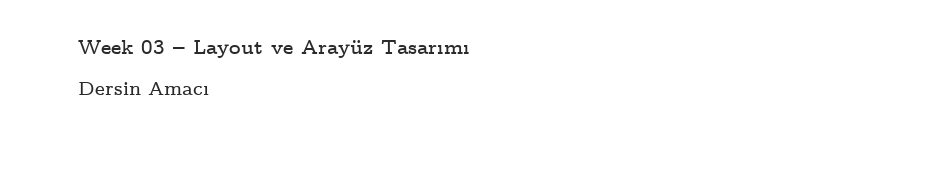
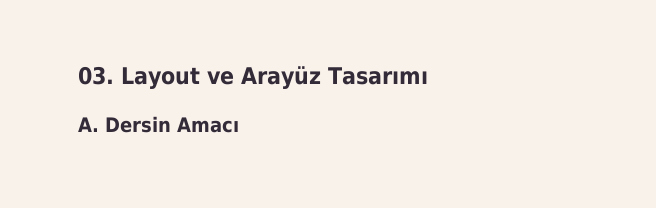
- Week 03 – Layout ve Arayüz Tasarımı
+ 03. Layout ve Arayüz Tasarımı
- Dersin Amacı
+ A. Dersin Amacı

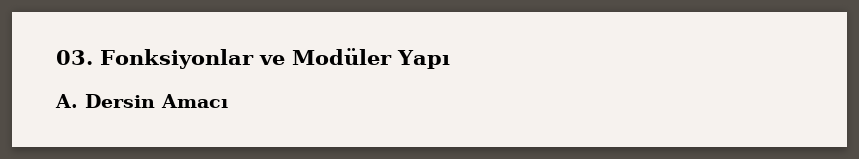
- 03. Layout ve Arayüz Tasarımı
+ 03. Fonksiyonlar ve Modüler Yapı

